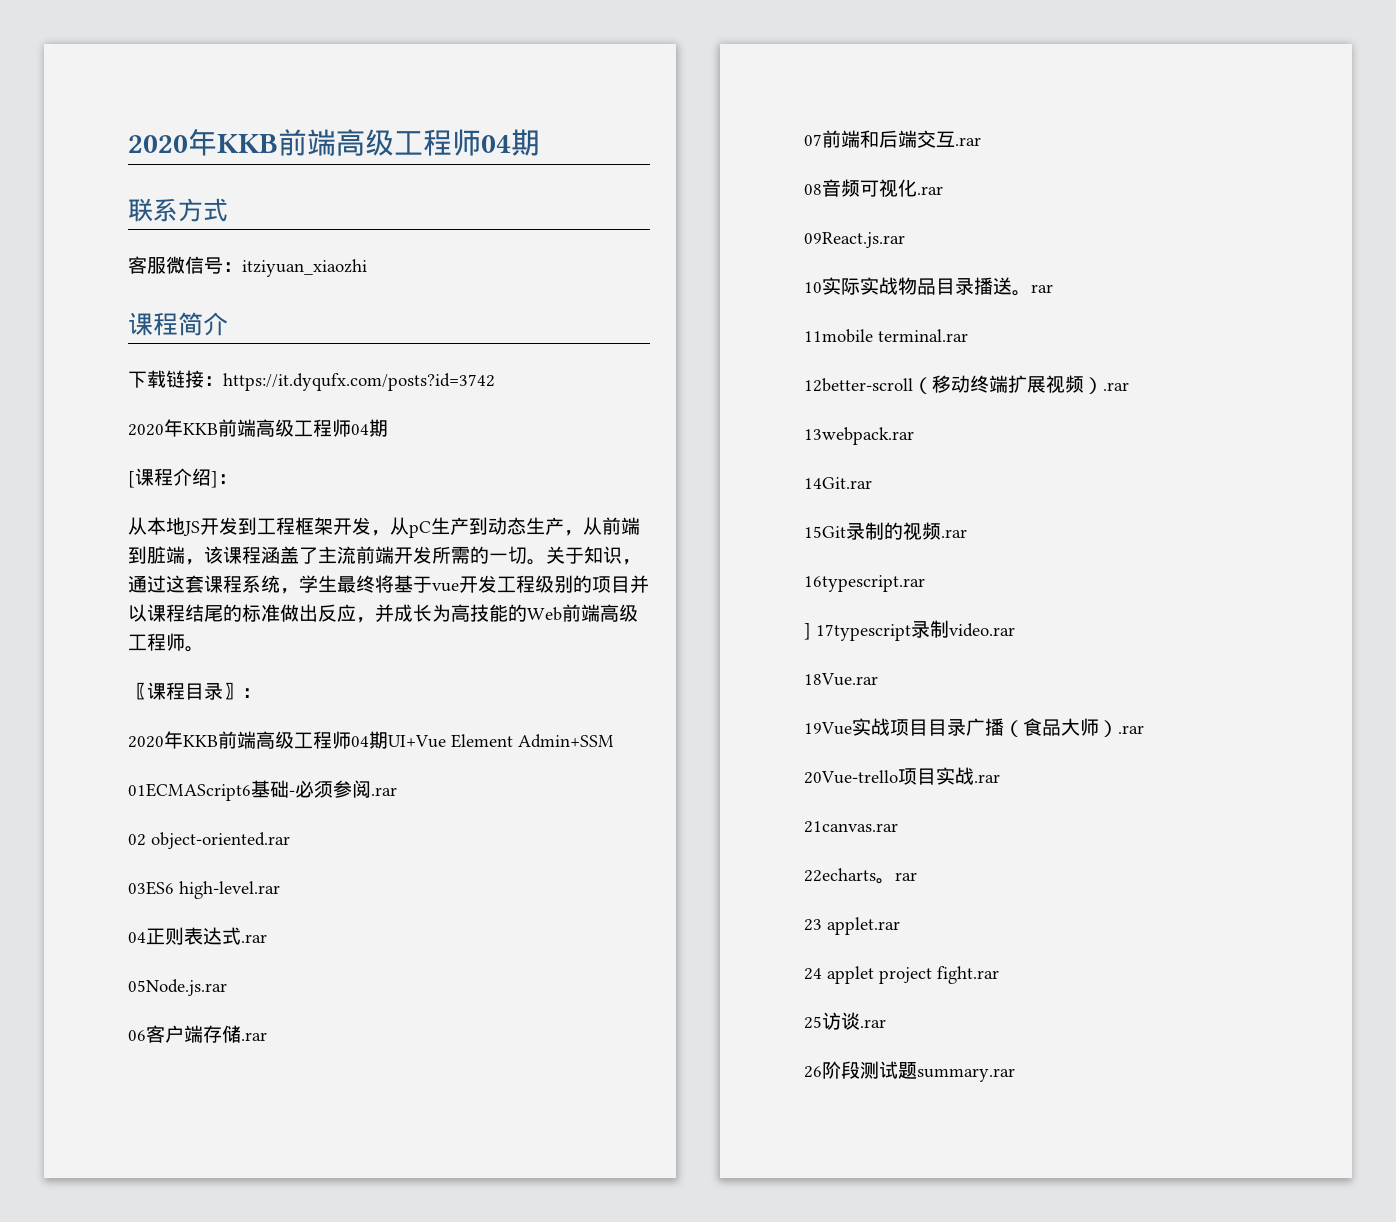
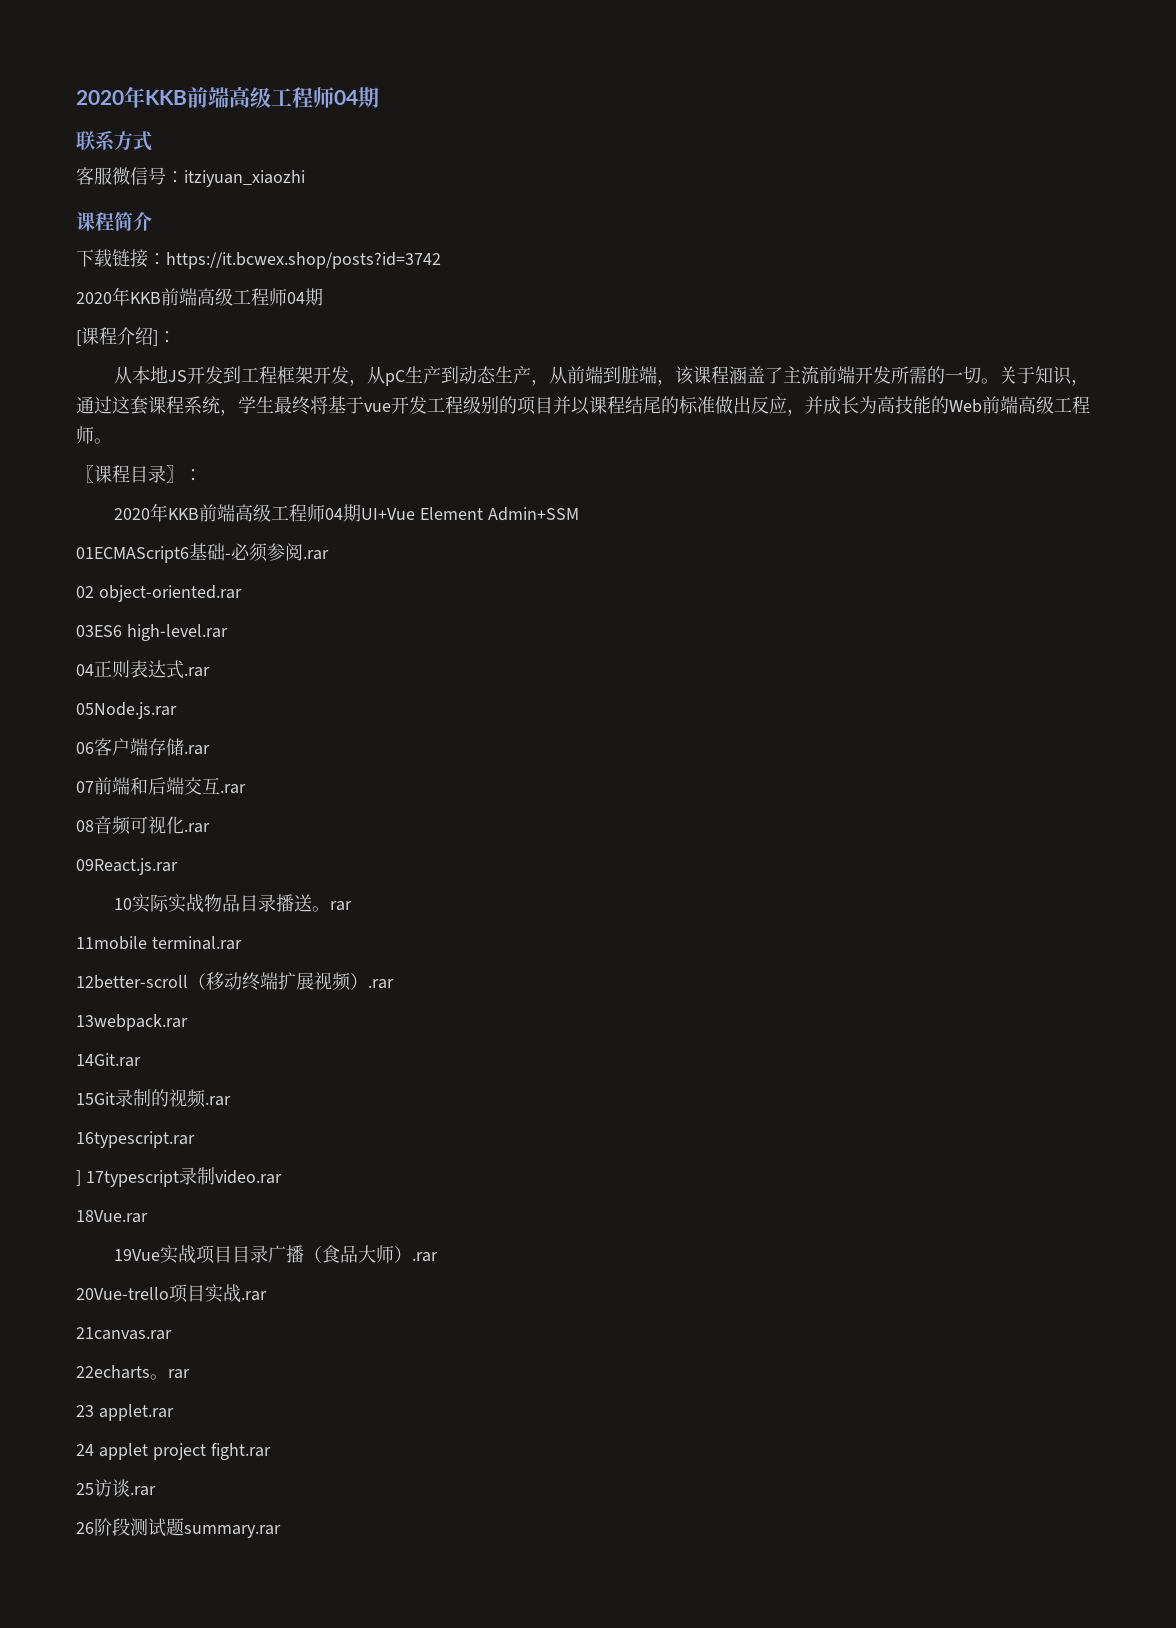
- 下载链接：https://it.dyqufx.com/posts?id=3742
+ 下载链接：https://it.bcwex.shop/posts?id=3742

